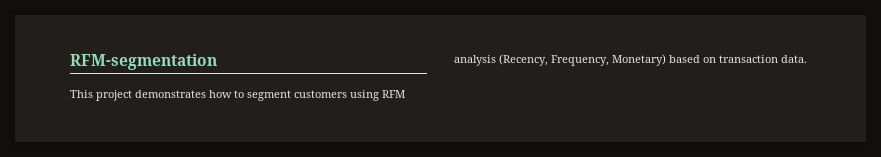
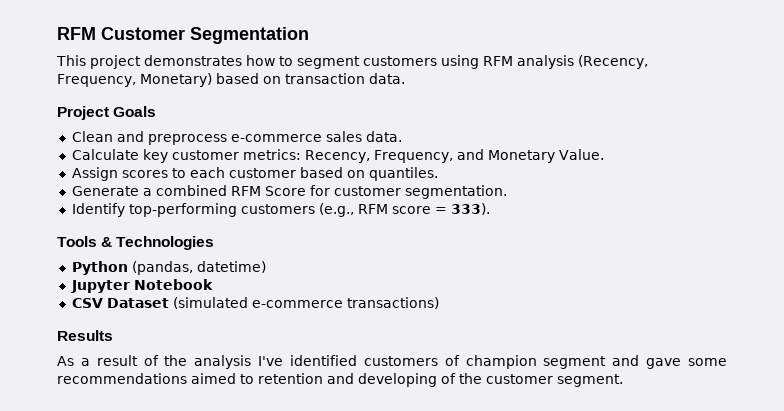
- RFM-segmentation
+ RFM Customer Segmentation
+ Project Goals
+ Clean and preprocess e-commerce sales data.
+ Calculate key customer metrics: Recency, Frequency, and Monetary Value.
+ Assign scores to each customer based on quantiles.
+ Generate a combined RFM Score for customer segmentation.
+ Identify top-performing customers (e.g., RFM score = 333).
+ Tools & Technologies
+ Python (pandas, datetime)
+ Jupyter Notebook
+ CSV Dataset (simulated e-commerce transactions)
+ Results
+ As a result of the analysis I've identified customers of champion segment and gave some recommendations aimed to retention and developing of the customer segment.

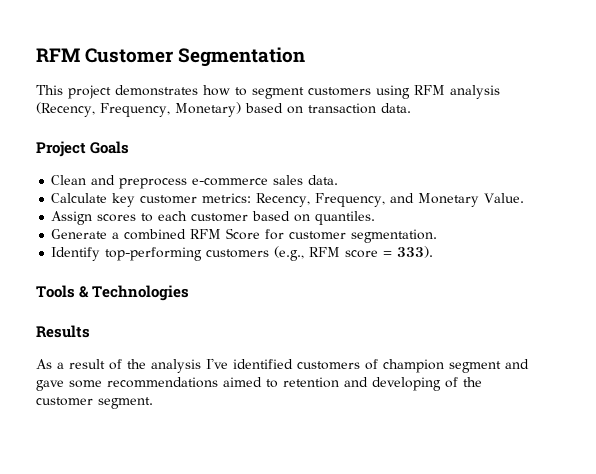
- Python (pandas, datetime)
- Jupyter Notebook
- CSV Dataset (simulated e-commerce transactions)

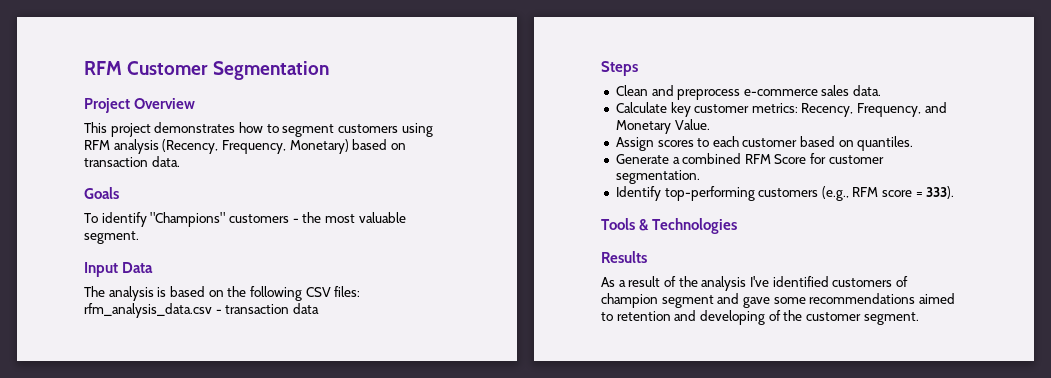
+ Project Overview
- Project Goals
+ Goals
+ To identify "Champions" customers - the most valuable segment.
+ Input Data
+ The analysis is based on the following CSV files: rfm_analysis_data.csv - transaction data
+ Steps

